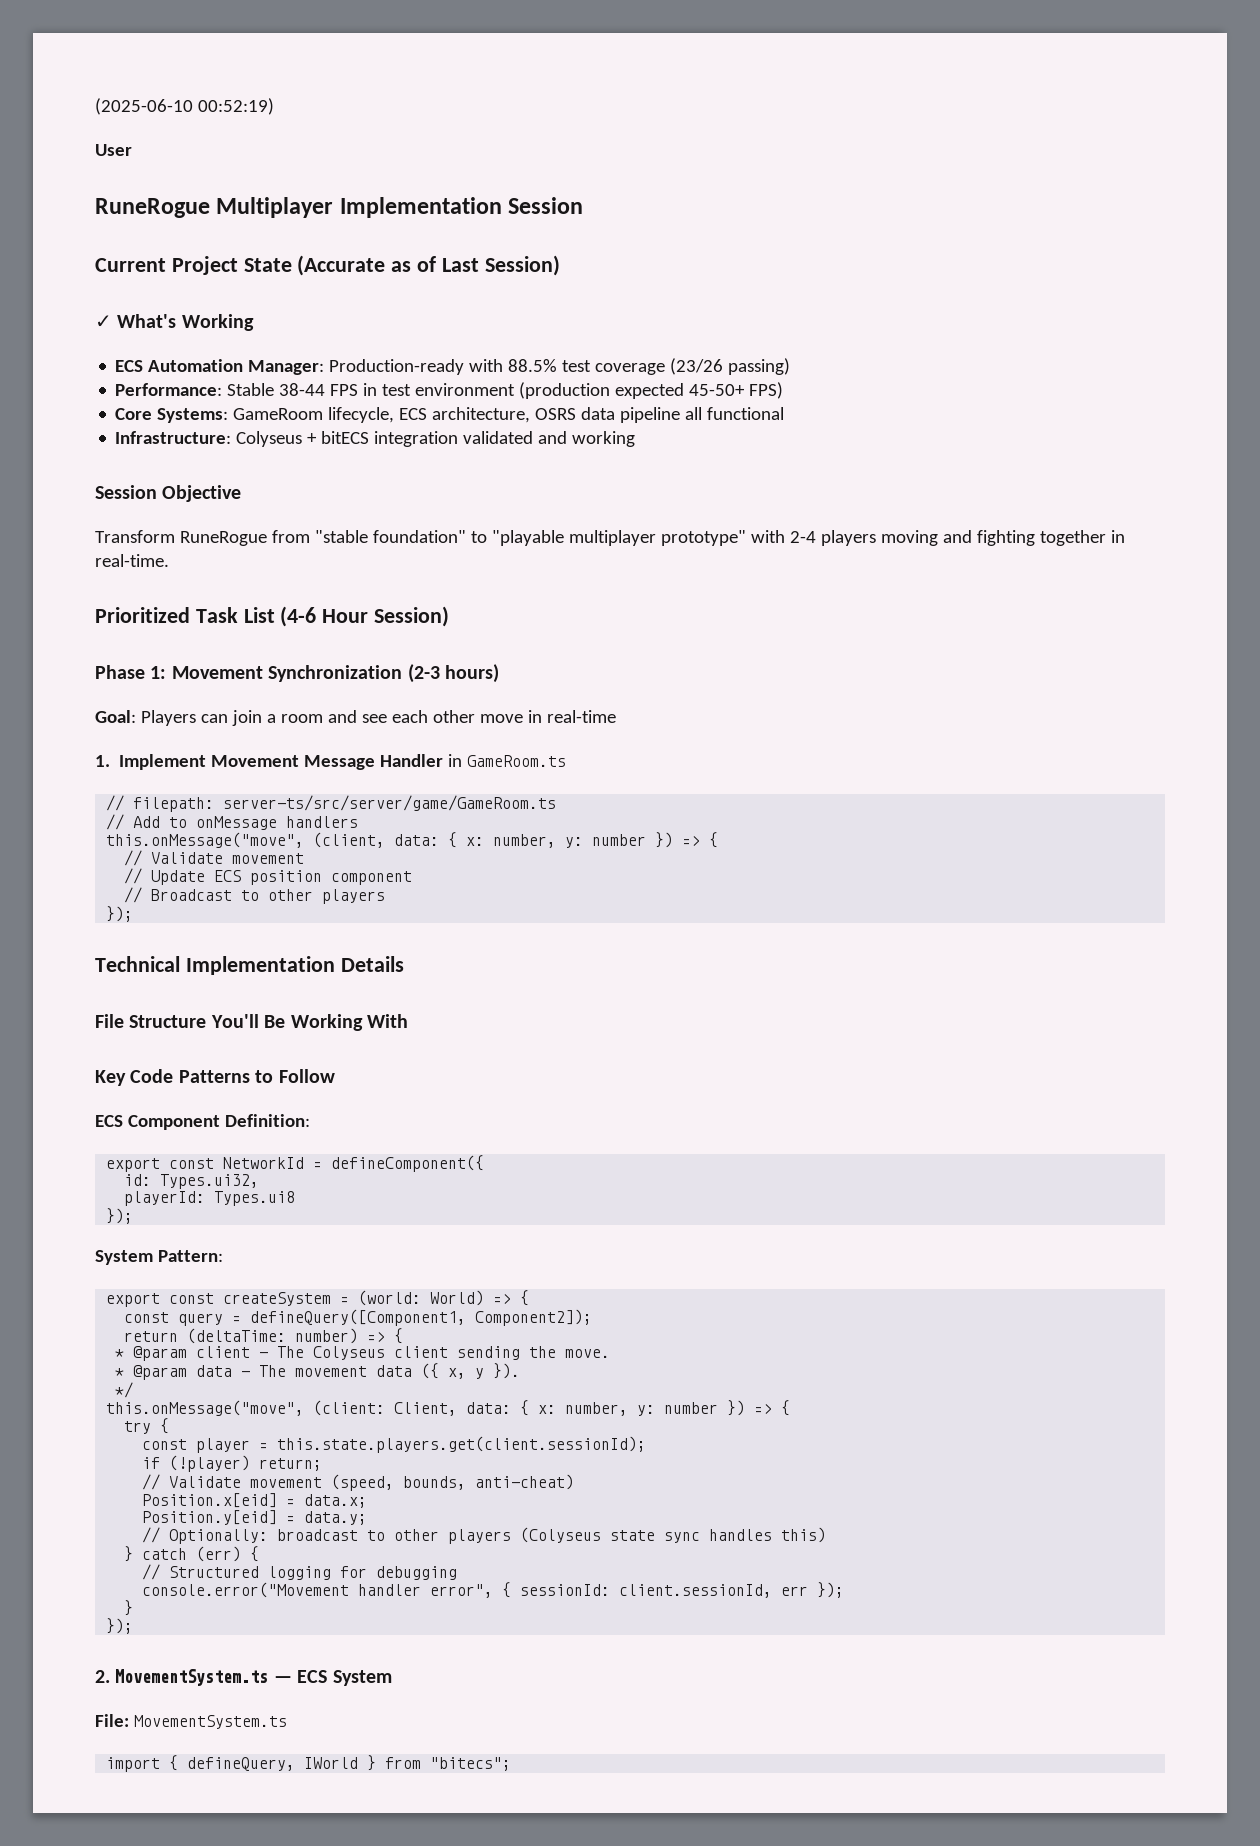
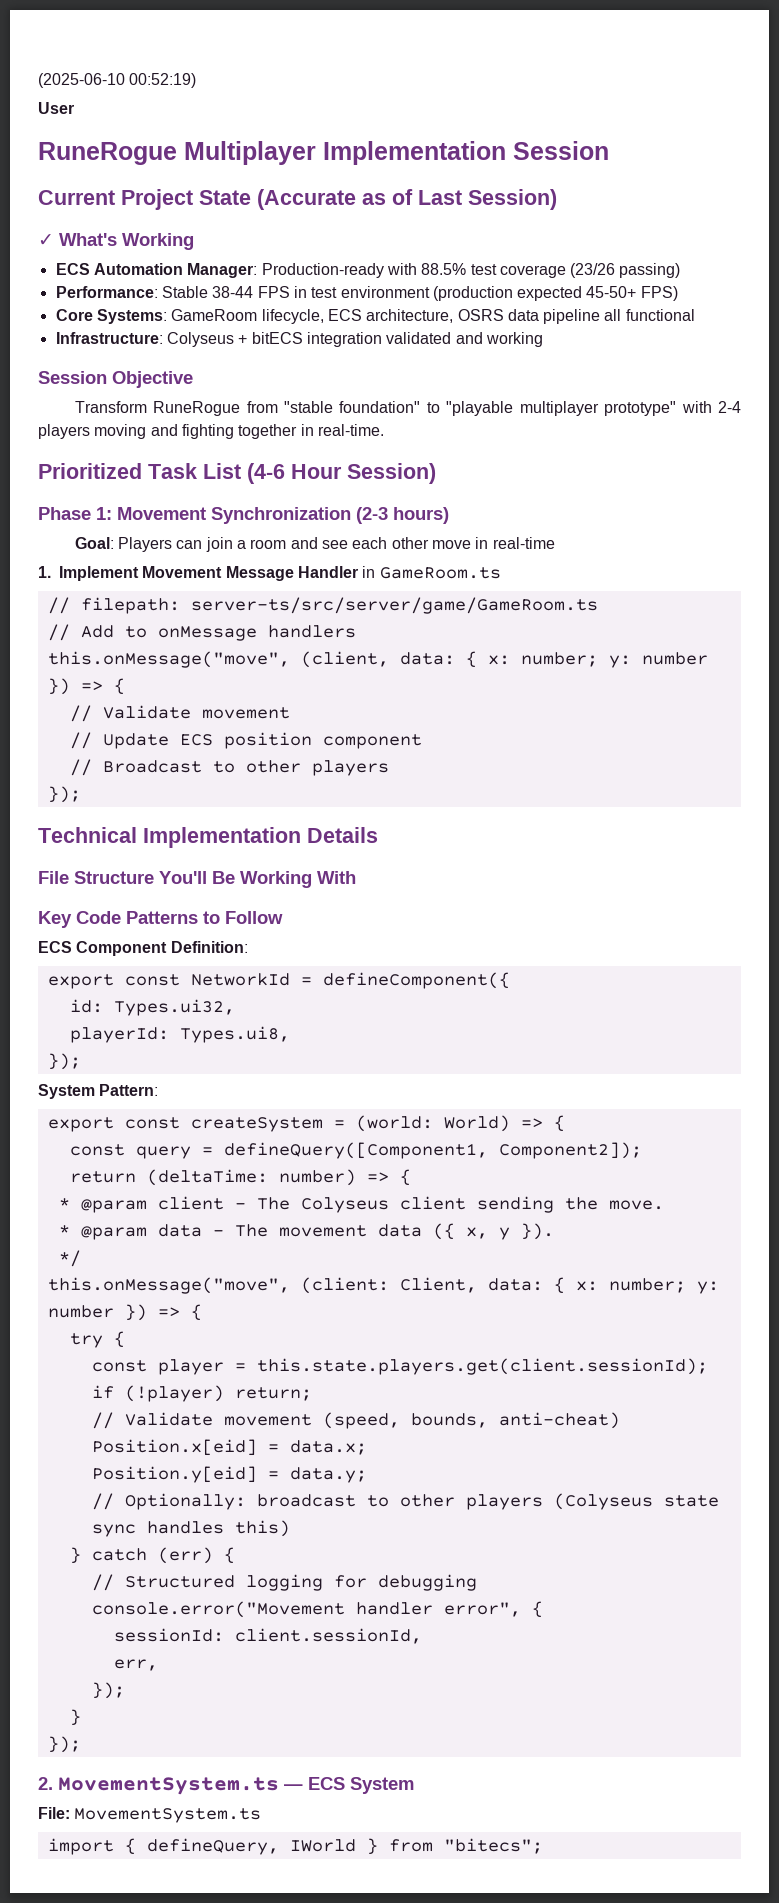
- this.onMessage("move", (client, data: { x: number, y: number }) => {
+ this.onMessage("move", (client, data: { x: number; y: number }) => {
- playerId: Types.ui8
+ playerId: Types.ui8,
- this.onMessage("move", (client: Client, data: { x: number, y: number }) => {
+ this.onMessage("move", (client: Client, data: { x: number; y: number }) => {
- console.error("Movement handler error", { sessionId: client.sessionId, err });
+ console.error("Movement handler error", {
+ sessionId: client.sessionId,
+ err,
+ });

